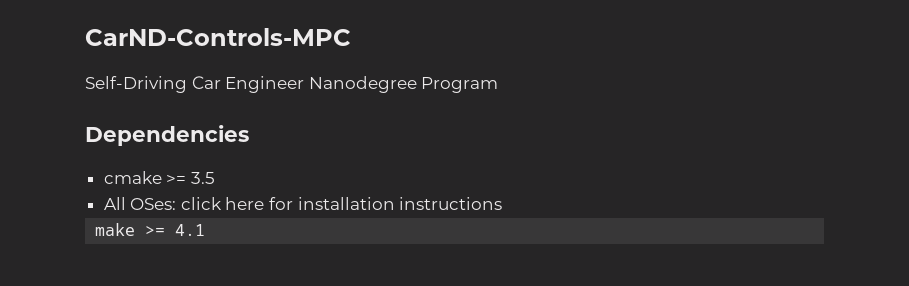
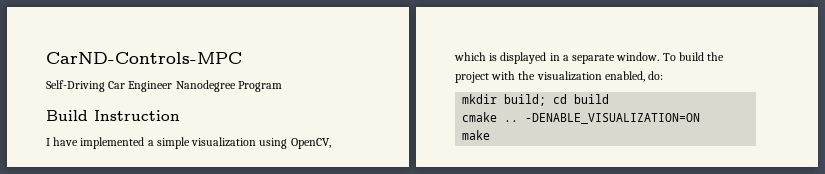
- Dependencies
- cmake >= 3.5
- All OSes: click here for installation instructions
+ Build Instruction
+ I have implemented a simple visualization using OpenCV, which is displayed in a separate window. To build the project with the visualization enabled, do:
+ mkdir build; cd build
+ cmake .. -DENABLE_VISUALIZATION=ON
- make >= 4.1
+ make

